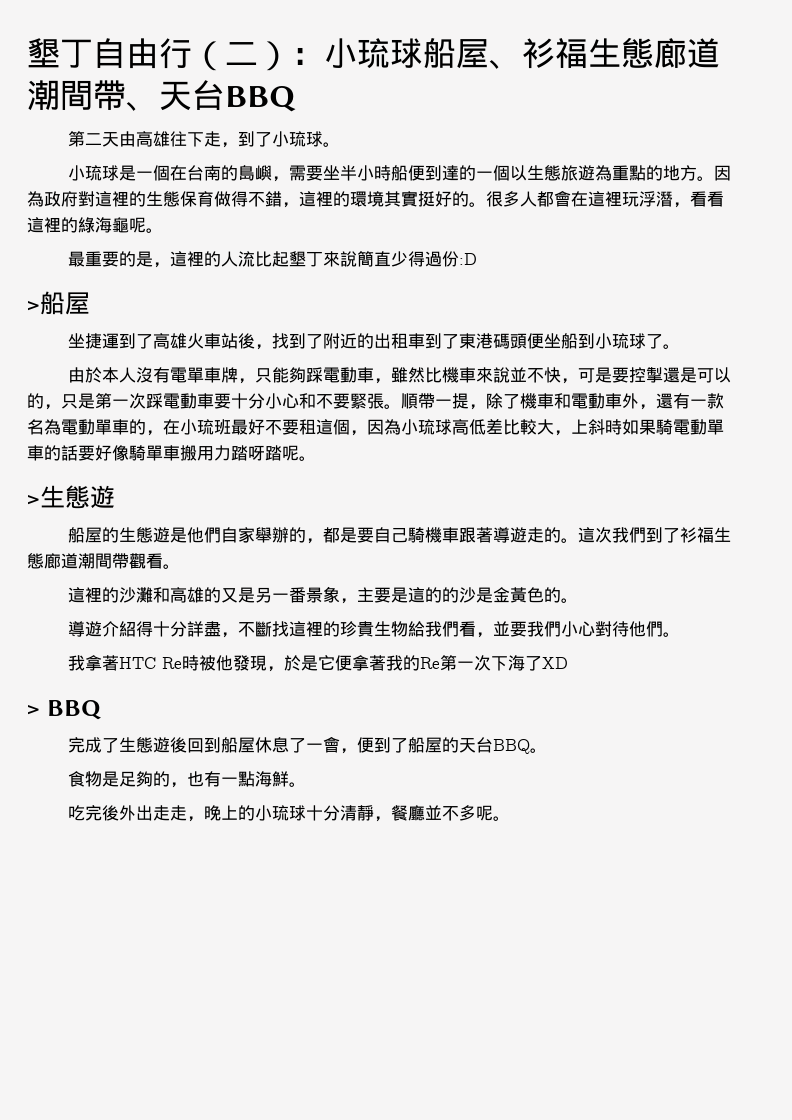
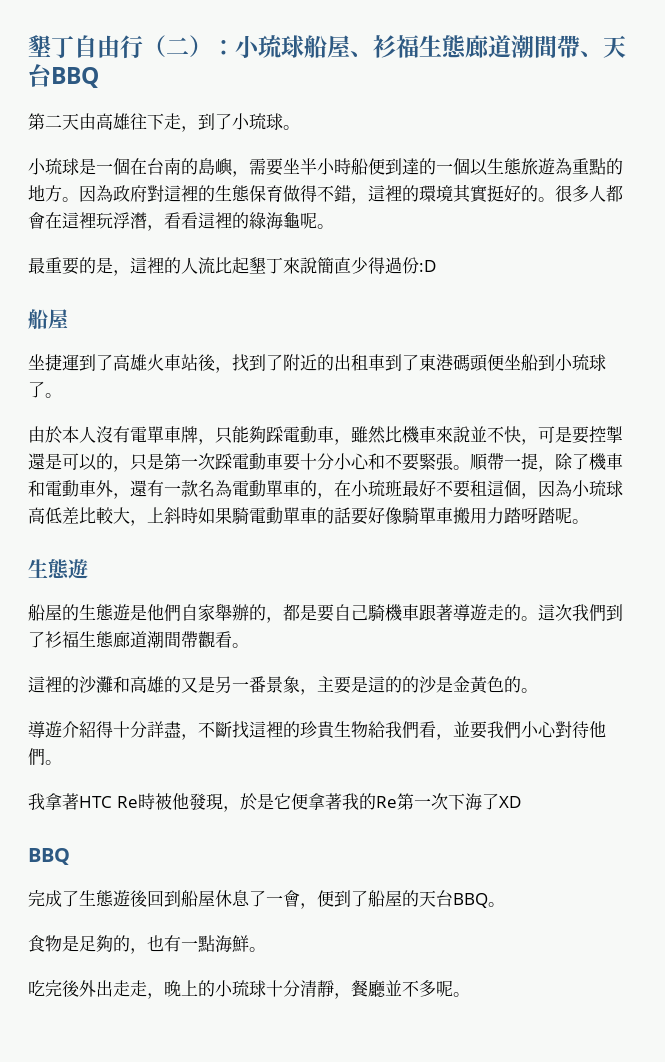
  最重要的是，這裡的人流比起墾丁來說簡直少得過份:D
- >船屋
+ 船屋
  順帶一提，除了機車和電動車外，還有一款名為電動單車的，在小琉班最好不要租這個，因為小琉球高低差比較大，上斜時如果騎電動單車的話要好像騎單車搬用力踏呀踏呢。
- >生態遊
+ 生態遊
  我拿著HTC Re時被他發現，於是它便拿著我的Re第一次下海了XD
- > BBQ
+ BBQ

